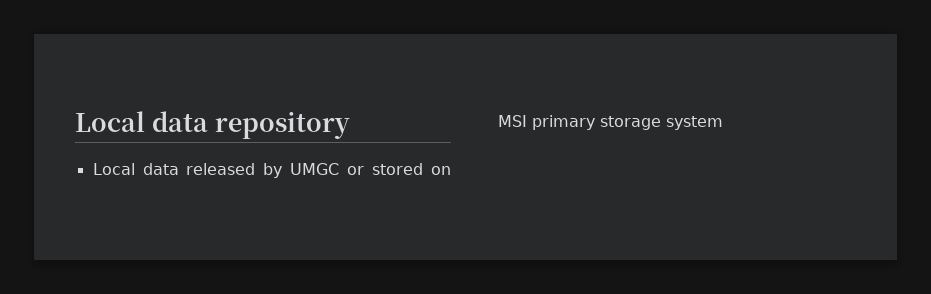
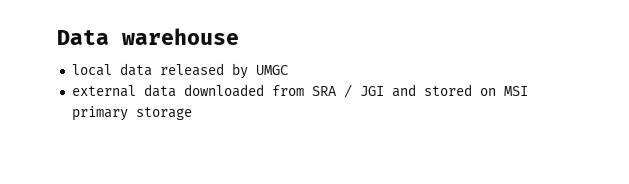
- Local data repository
- Local data released by UMGC or stored on MSI primary storage system
+ Data warehouse
+ local data released by UMGC
+ external data downloaded from SRA / JGI and stored on MSI primary storage

